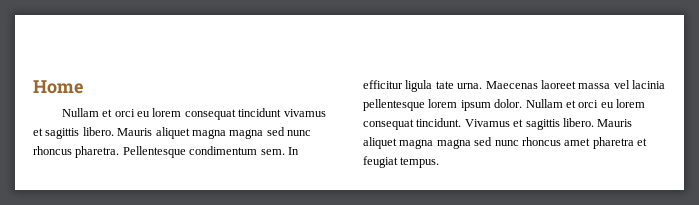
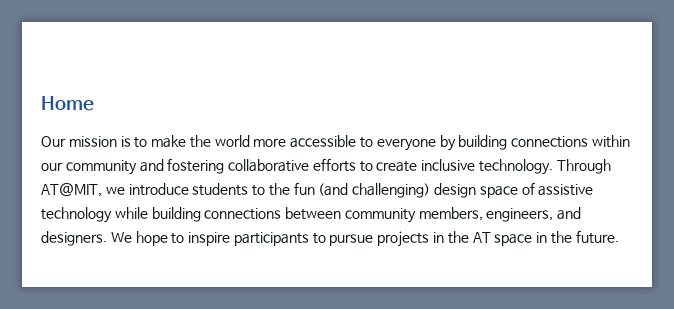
- Nullam et orci eu lorem consequat tincidunt vivamus et sagittis libero. Mauris aliquet magna magna sed nunc rhoncus pharetra. Pellentesque condimentum sem. In efficitur ligula tate urna. Maecenas laoreet massa vel lacinia pellentesque lorem ipsum dolor. Nullam et orci eu lorem consequat tincidunt. Vivamus et sagittis libero. Mauris aliquet magna magna sed nunc rhoncus amet pharetra et feugiat tempus.
+ Our mission is to make the world more accessible to everyone by building connections within our community and fostering collaborative efforts to create inclusive technology. Through AT@MIT, we introduce students to the fun (and challenging) design space of assistive technology while building connections between community members, engineers, and designers. We hope to inspire participants to pursue projects in the AT space in the future.

